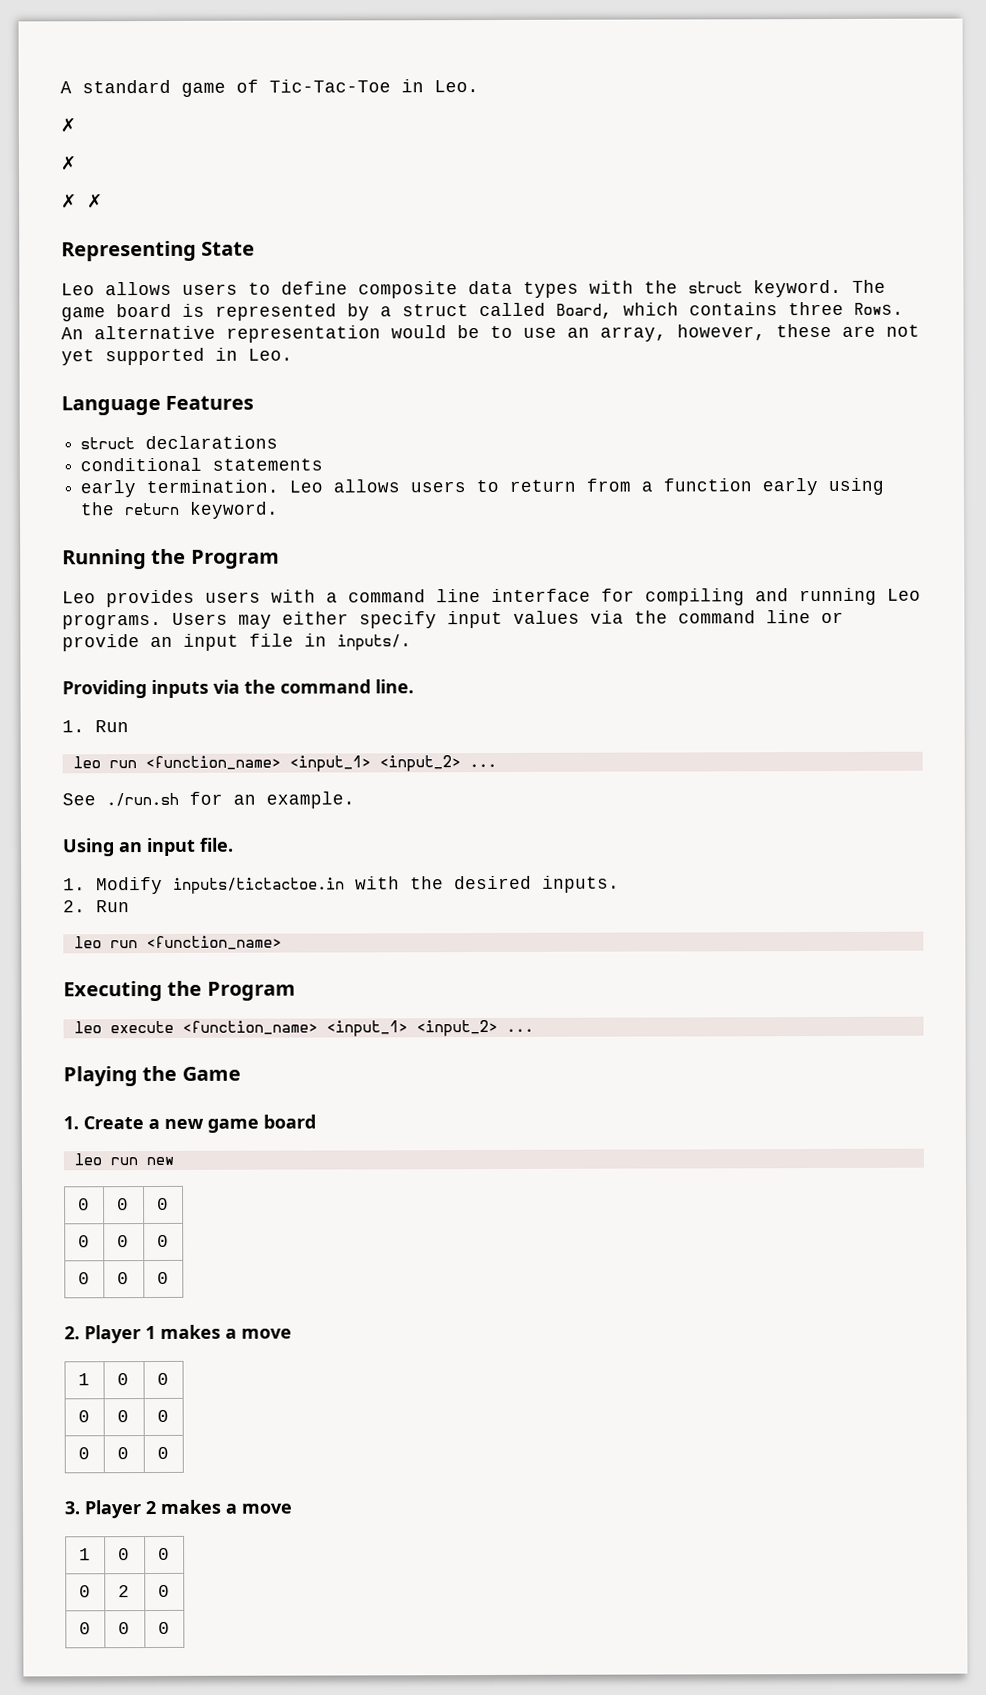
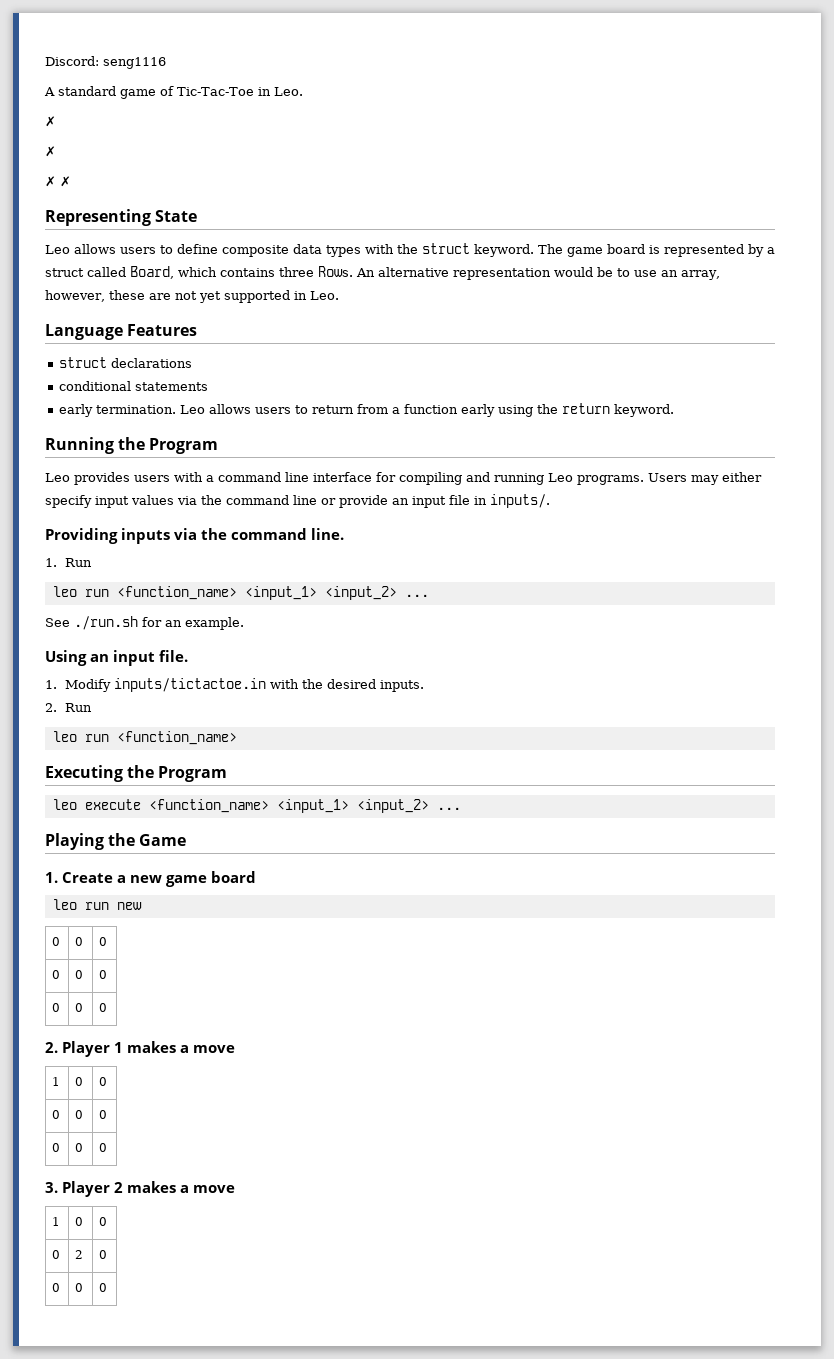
+ Discord: seng1116

